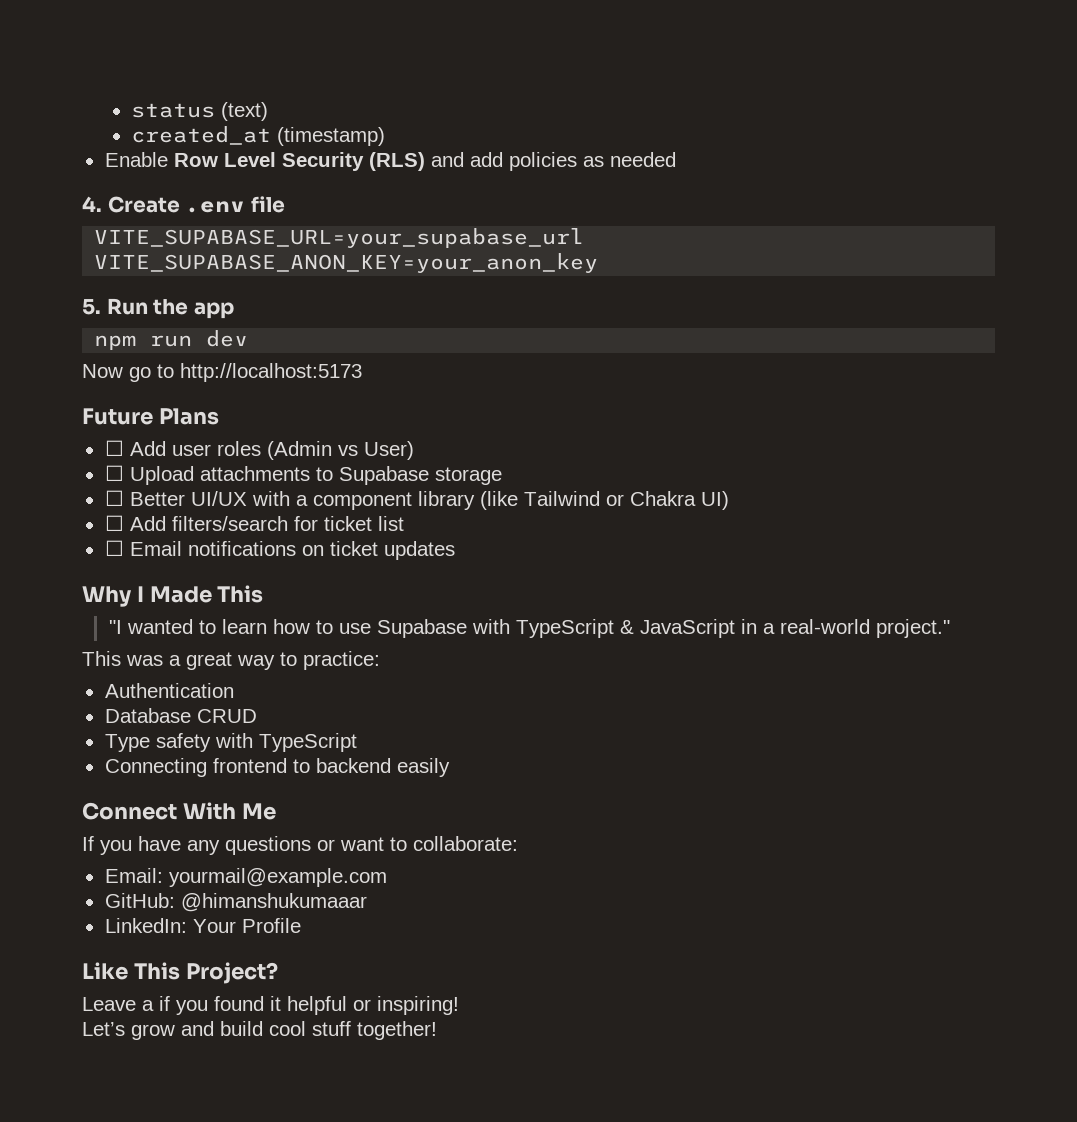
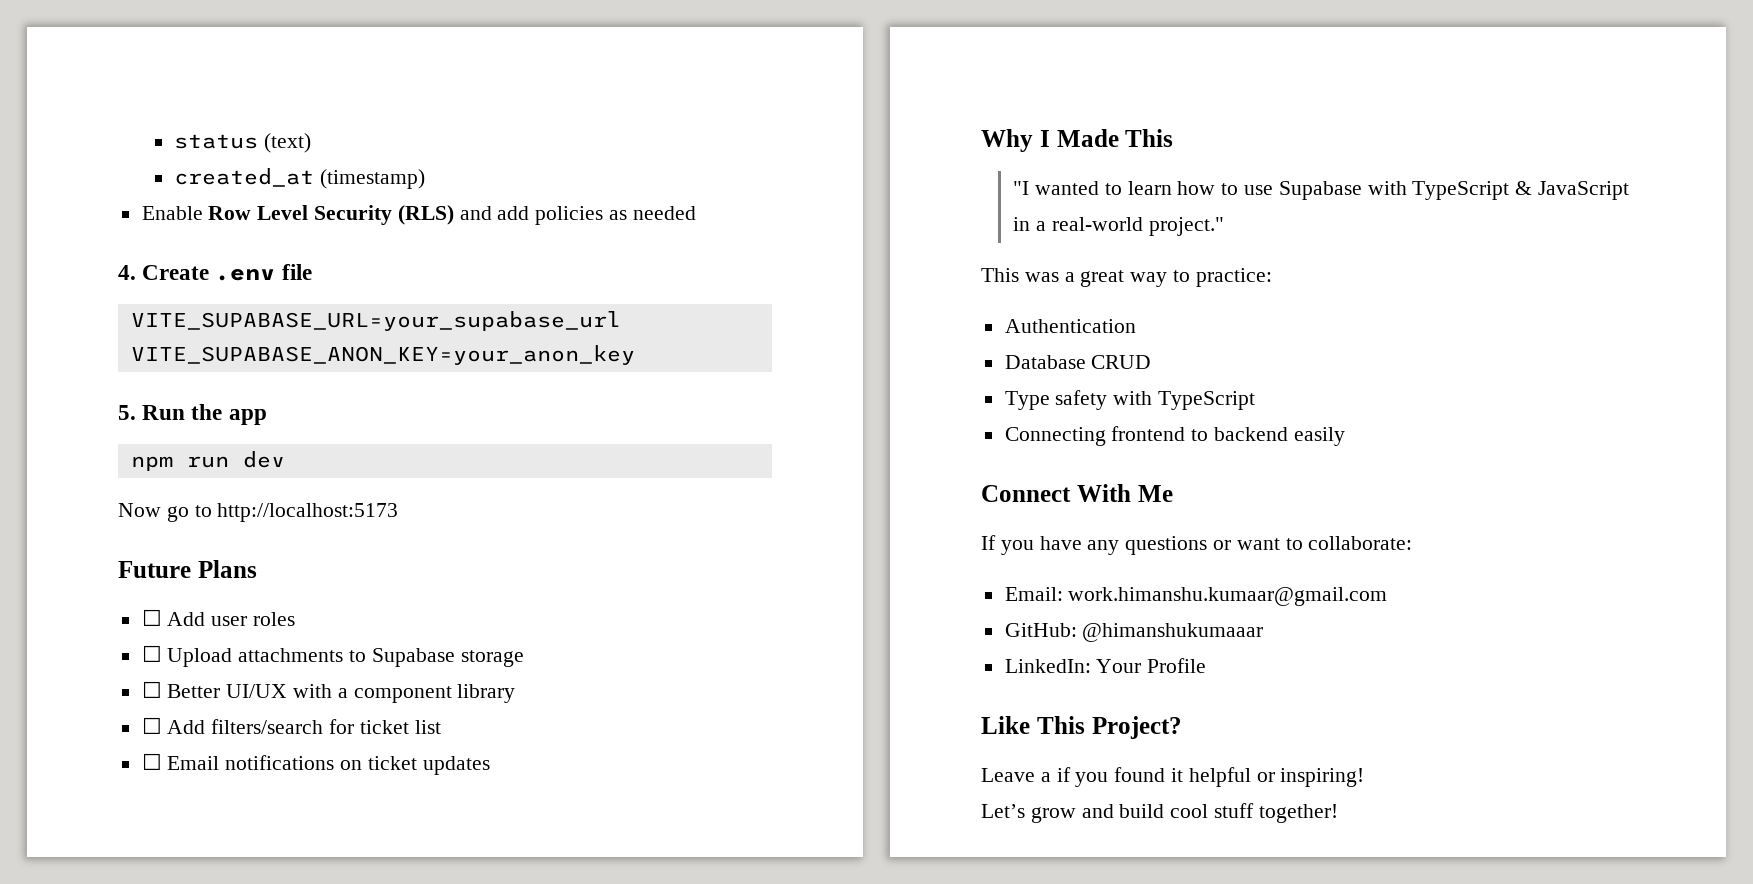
- ☐ Add user roles (Admin vs User)
+ ☐ Add user roles
- ☐ Better UI/UX with a component library (like Tailwind or Chakra UI)
+ ☐ Better UI/UX with a component library
- Email: yourmail@example.com
+ Email: work.himanshu.kumaar@gmail.com

